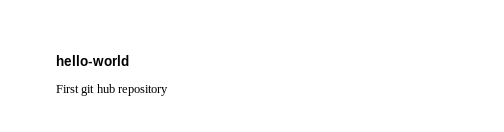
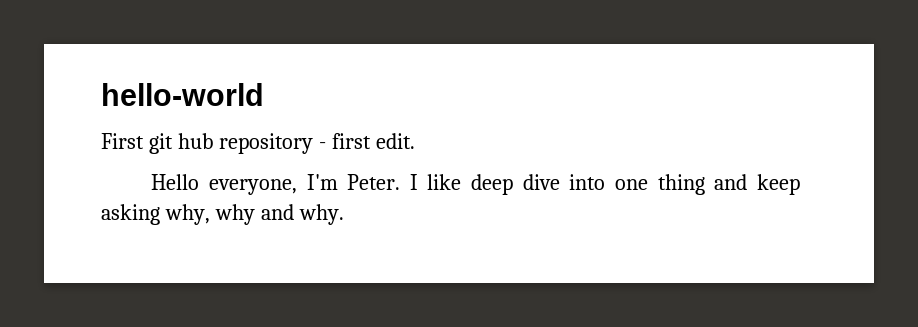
- First git hub repository
+ First git hub repository - first edit.
+ Hello everyone, I'm Peter. I like deep dive into one thing and keep asking why, why and why.

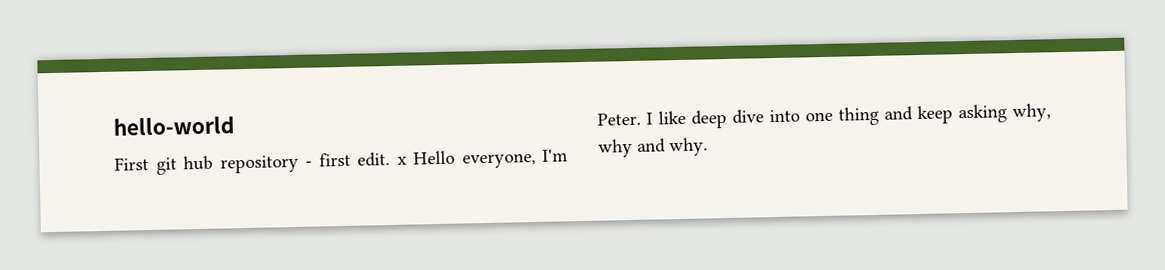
- First git hub repository - first edit.
- Hello everyone, I'm Peter.
+ First git hub repository - first edit. x Hello everyone, I'm Peter.

